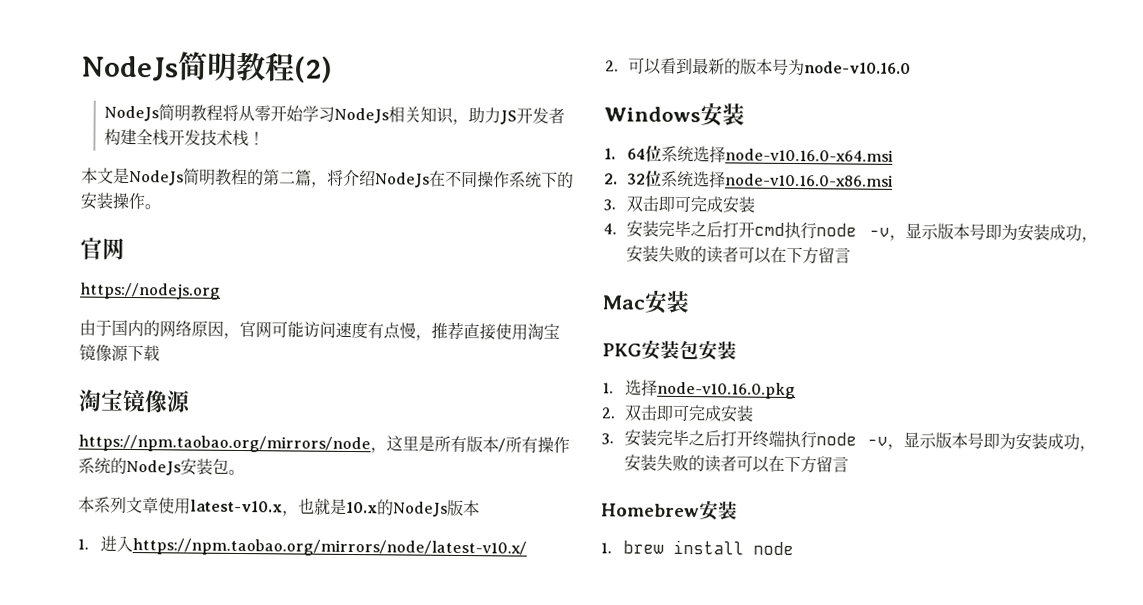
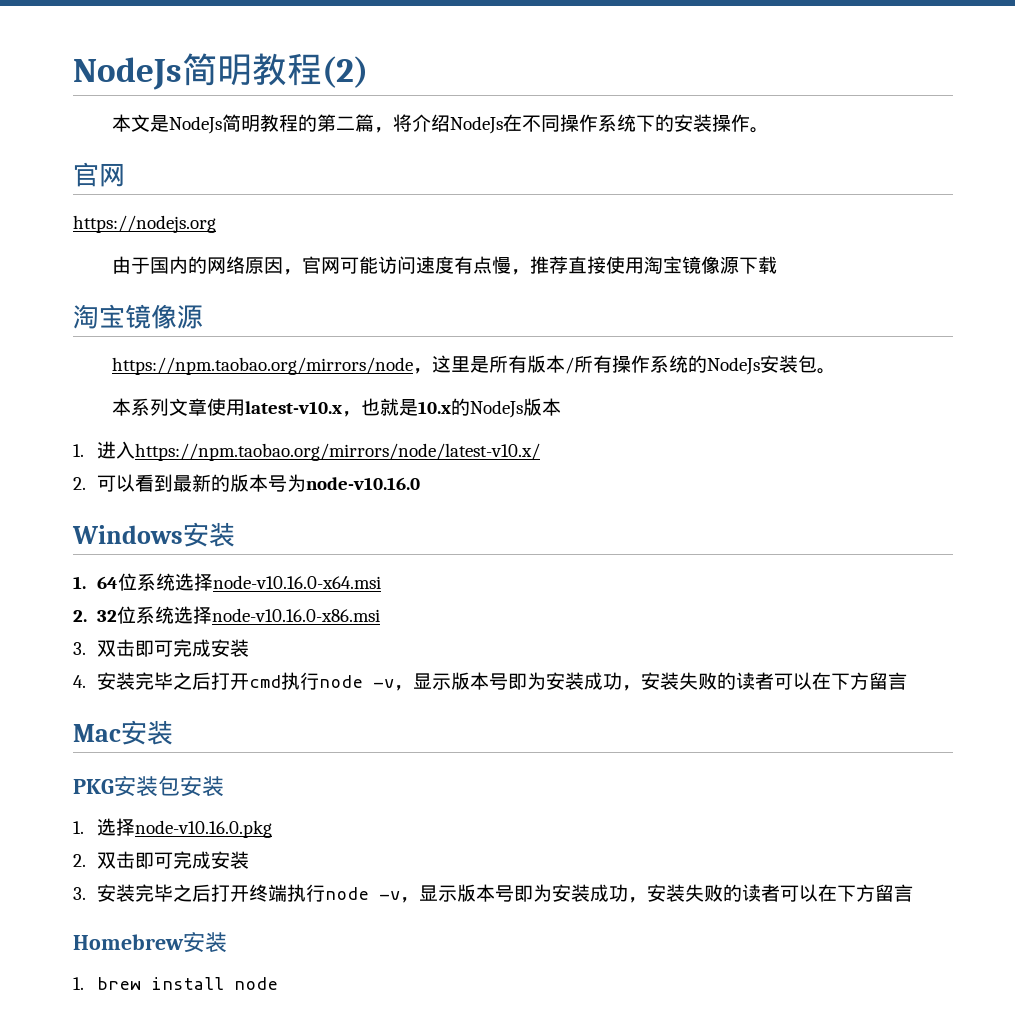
- NodeJs简明教程将从零开始学习NodeJs相关知识，助力JS开发者构建全栈开发技术栈！

